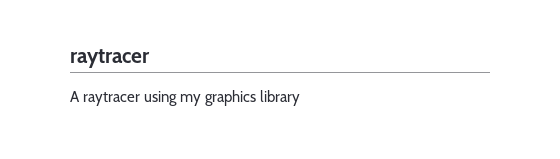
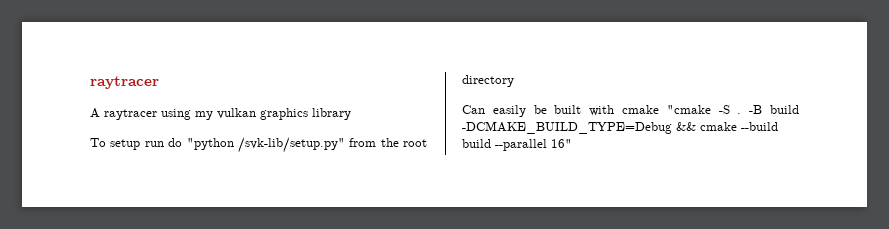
- A raytracer using my graphics library
+ A raytracer using my vulkan graphics library
+ To setup run do "python /svk-lib/setup.py" from the root directory
+ Can easily be built with cmake "cmake -S . -B build -DCMAKE_BUILD_TYPE=Debug && cmake --build build --parallel 16"

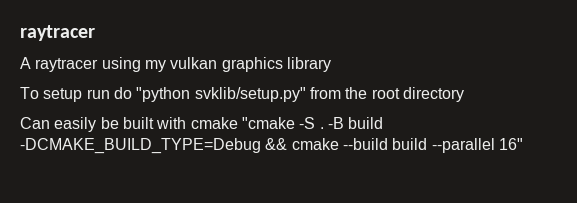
- To setup run do "python /svk-lib/setup.py" from the root directory
+ To setup run do "python svklib/setup.py" from the root directory

